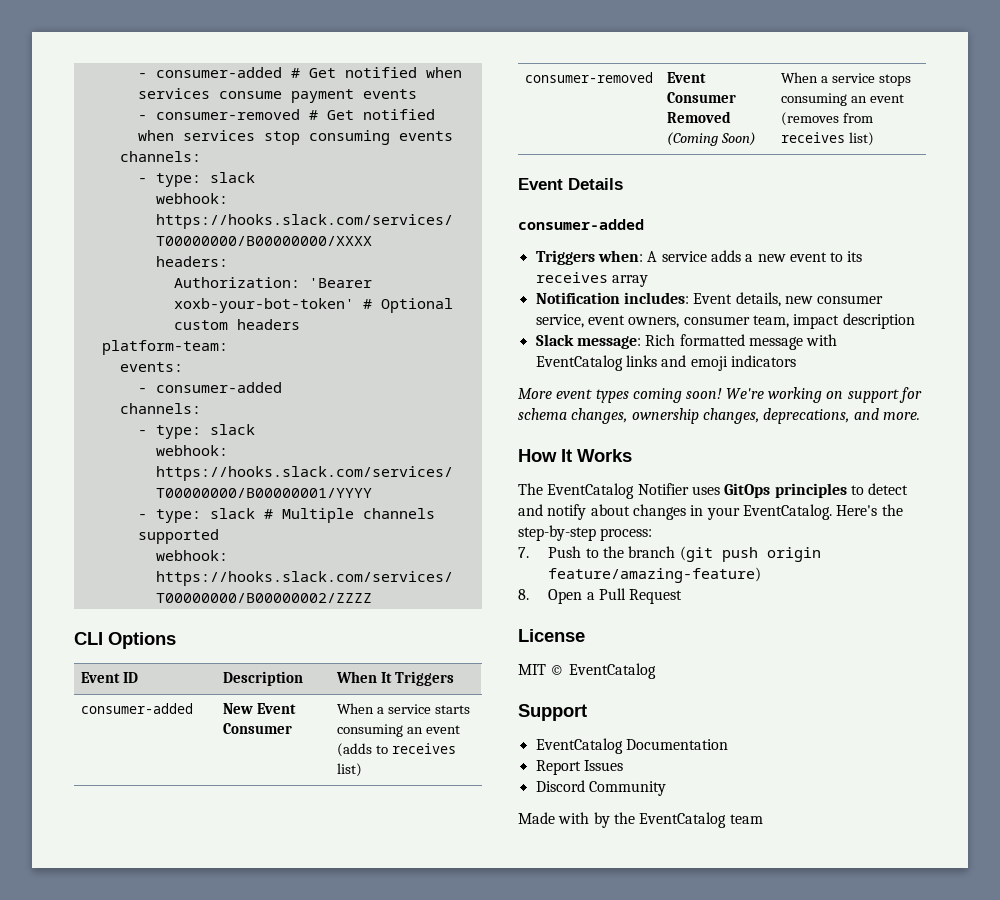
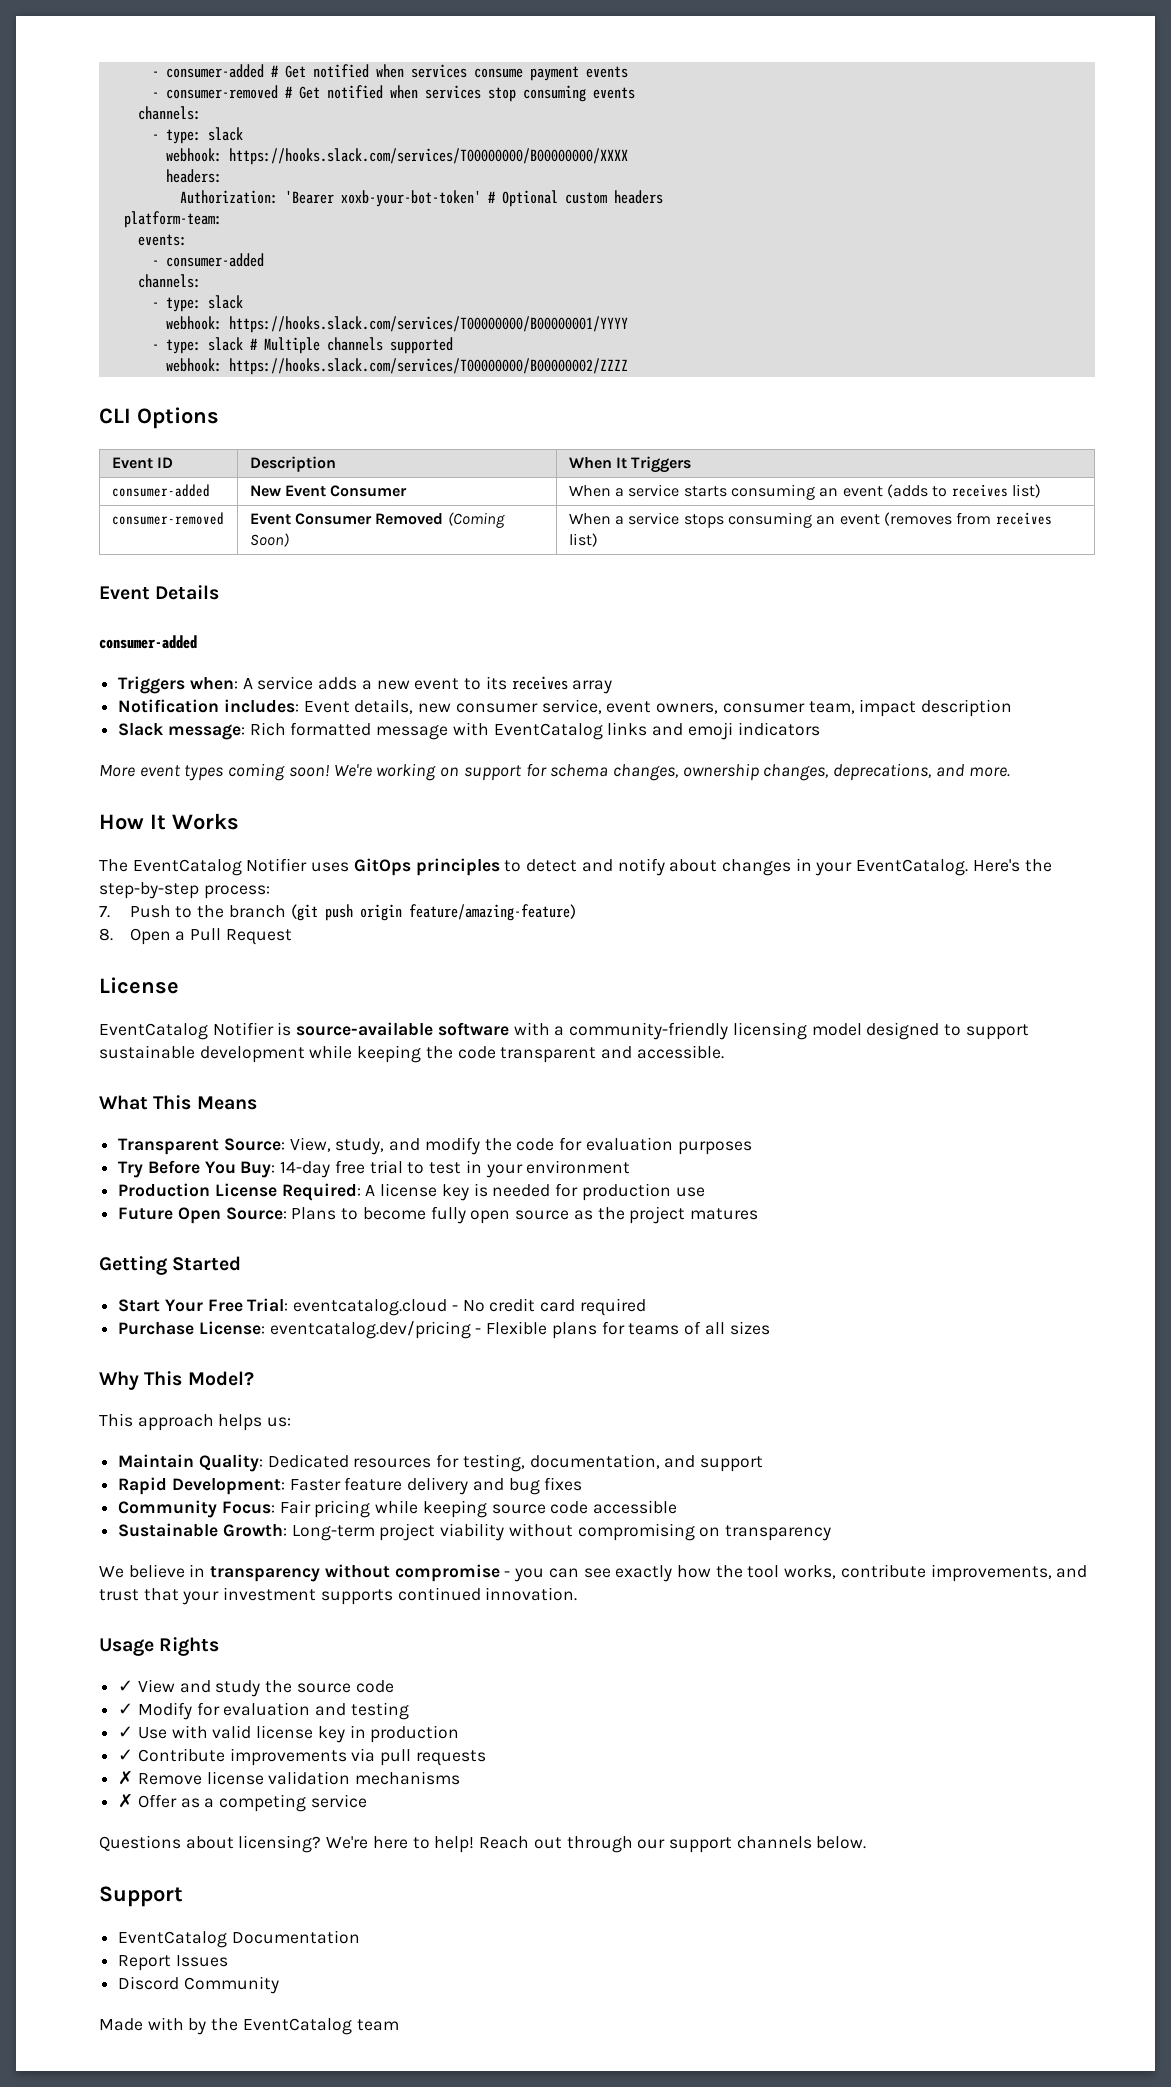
- MIT © EventCatalog
+ EventCatalog Notifier is source-available software with a community-friendly licensing model designed to support sustainable development while keeping the code transparent and accessible.
+ What This Means
+ Transparent Source: View, study, and modify the code for evaluation purposes
+ Try Before You Buy: 14-day free trial to test in your environment
+ Production License Required: A license key is needed for production use
+ Future Open Source: Plans to become fully open source as the project matures
+ Getting Started
+ Start Your Free Trial: eventcatalog.cloud - No credit card required
+ Purchase License: eventcatalog.dev/pricing - Flexible plans for teams of all sizes
+ Why This Model?
+ This approach helps us:
+ Maintain Quality: Dedicated resources for testing, documentation, and support
+ Rapid Development: Faster feature delivery and bug fixes
+ Community Focus: Fair pricing while keeping source code accessible
+ Sustainable Growth: Long-term project viability without compromising on transparency
+ We believe in transparency without compromise - you can see exactly how the tool works, contribute improvements, and trust that your investment supports continued innovation.
+ Usage Rights
+ ✓ View and study the source code
+ ✓ Modify for evaluation and testing
+ ✓ Use with valid license key in production
+ ✓ Contribute improvements via pull requests
+ ✗ Remove license validation mechanisms
+ ✗ Offer as a competing service
+ Questions about licensing? We're here to help! Reach out through our support channels below.

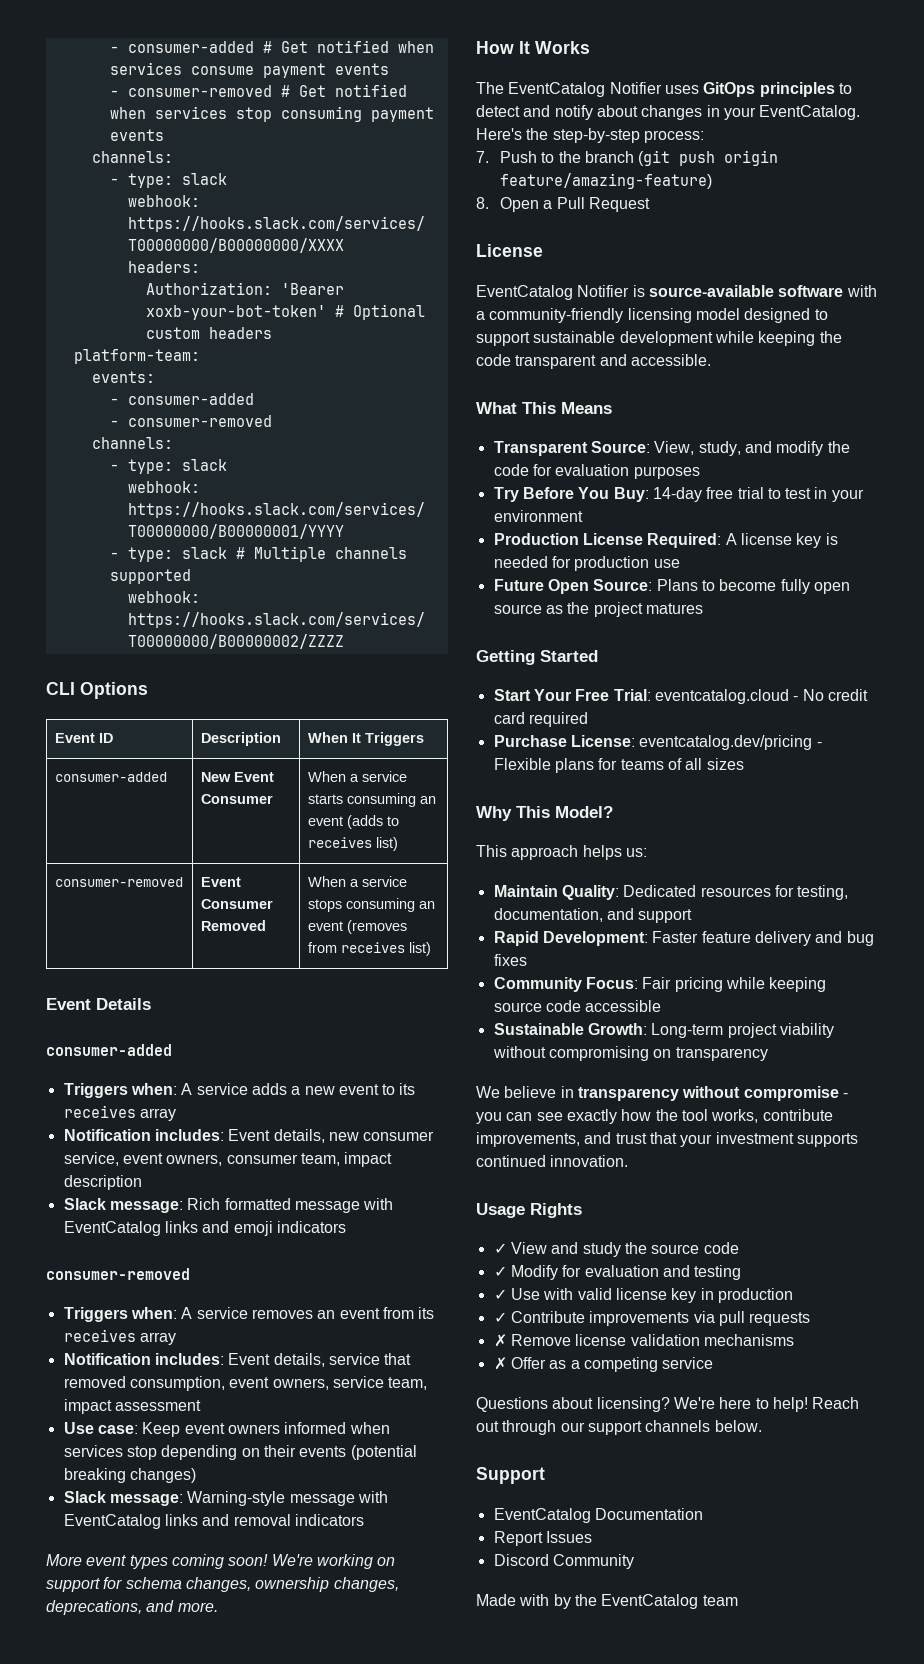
- - consumer-removed # Get notified when services stop consuming events
+ - consumer-removed # Get notified when services stop consuming payment events
  events:
  - consumer-added
+ - consumer-removed
- consumer-removed | Event Consumer Removed (Coming Soon) | When a service stops consuming an event (removes from receives list)
+ consumer-removed | Event Consumer Removed | When a service stops consuming an event (removes from receives list)
  Slack message: Rich formatted message with EventCatalog links and emoji indicators
+ consumer-removed
+ Triggers when: A service removes an event from its receives array
+ Notification includes: Event details, service that removed consumption, event owners, service team, impact assessment
+ Use case: Keep event owners informed when services stop depending on their events (potential breaking changes)
+ Slack message: Warning-style message with EventCatalog links and removal indicators

